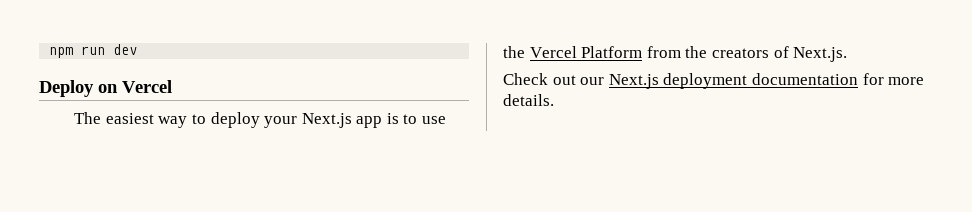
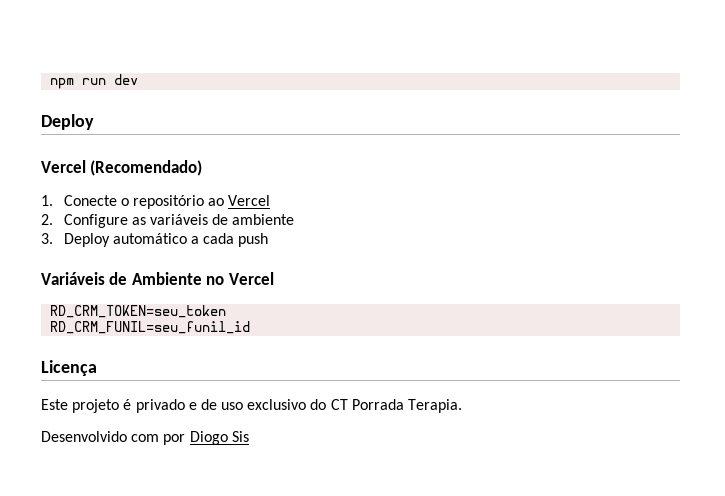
  npm run dev
- Deploy on Vercel
- The easiest way to deploy your Next.js app is to use the Vercel Platform from the creators of Next.js.
- Check out our Next.js deployment documentation for more details.
+ Deploy
+ Vercel (Recomendado)
+ 1. Conecte o repositório ao Vercel
+ 2. Configure as variáveis de ambiente
+ 3. Deploy automático a cada push
+ Variáveis de Ambiente no Vercel
+ RD_CRM_TOKEN=seu_token
+ RD_CRM_FUNIL=seu_funil_id
+ Licença
+ Este projeto é privado e de uso exclusivo do CT Porrada Terapia.
+ Desenvolvido com por Diogo Sis

